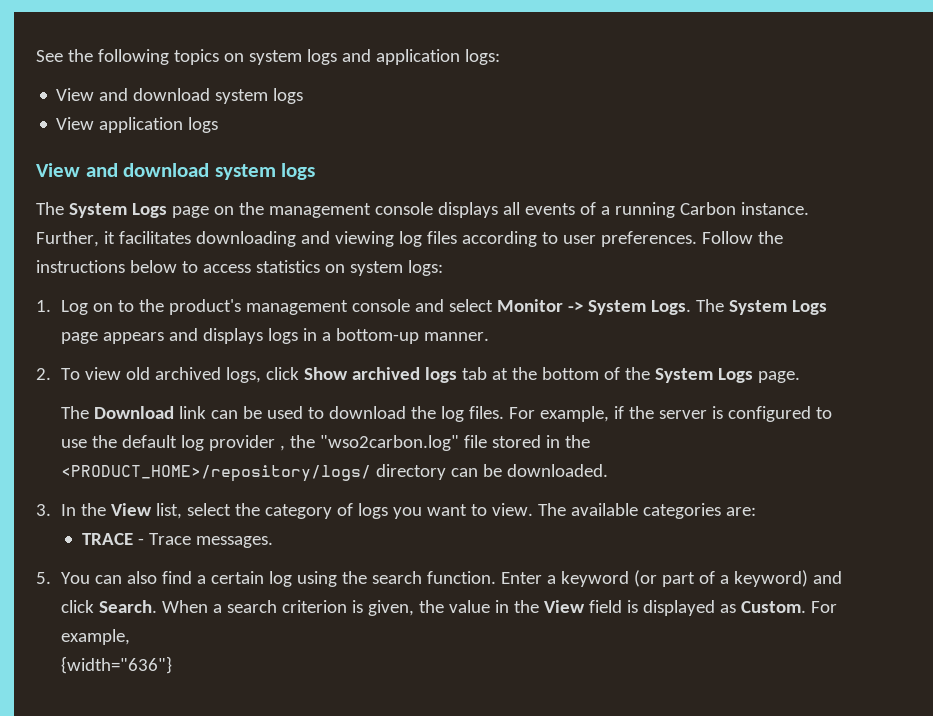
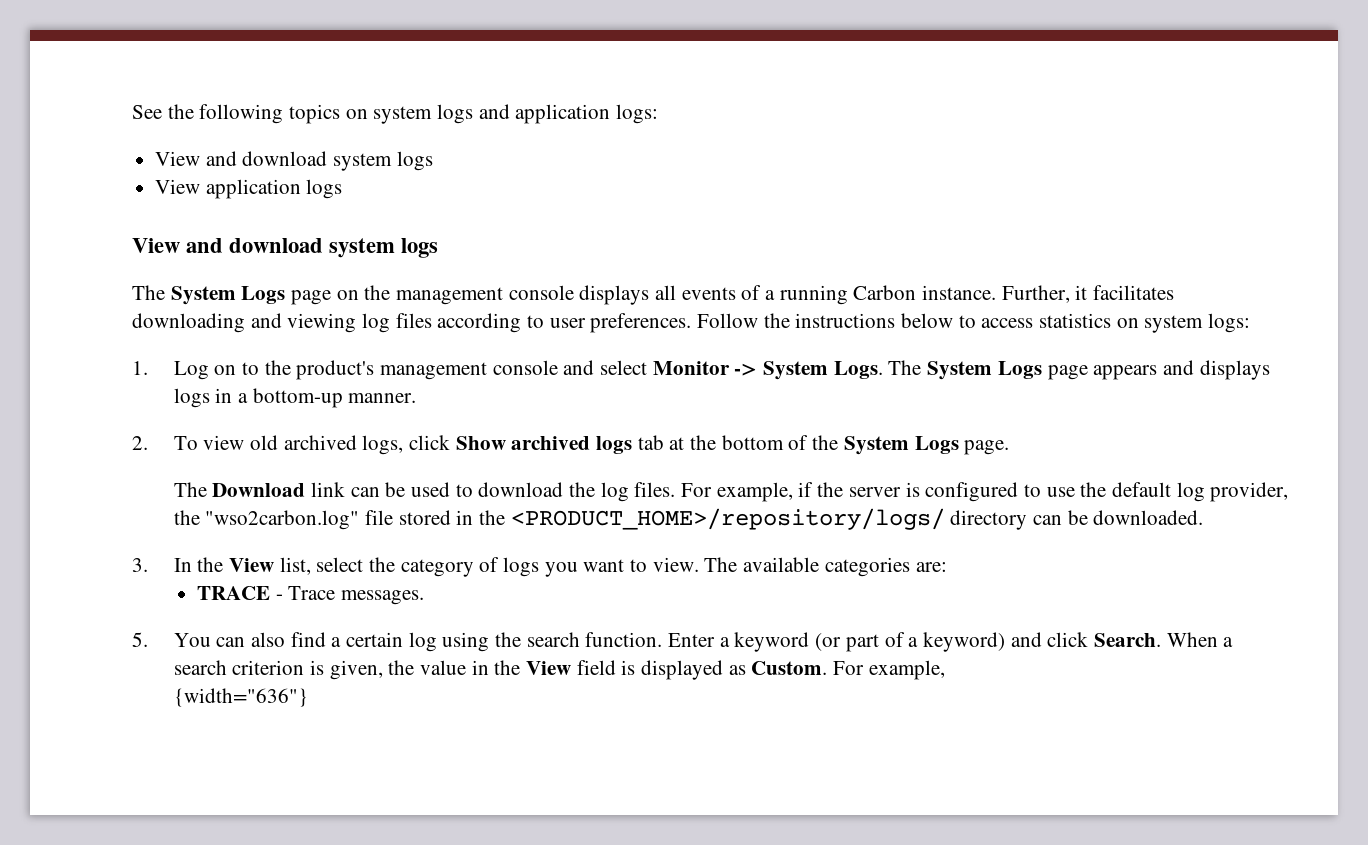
- For example, if the server is configured to use the default log provider , the "wso2carbon.log" file stored in the <PRODUCT_HOME>/repository/logs/ directory can be downloaded.
+ For example, if the server is configured to use the default log provider, the "wso2carbon.log" file stored in the <PRODUCT_HOME>/repository/logs/ directory can be downloaded.

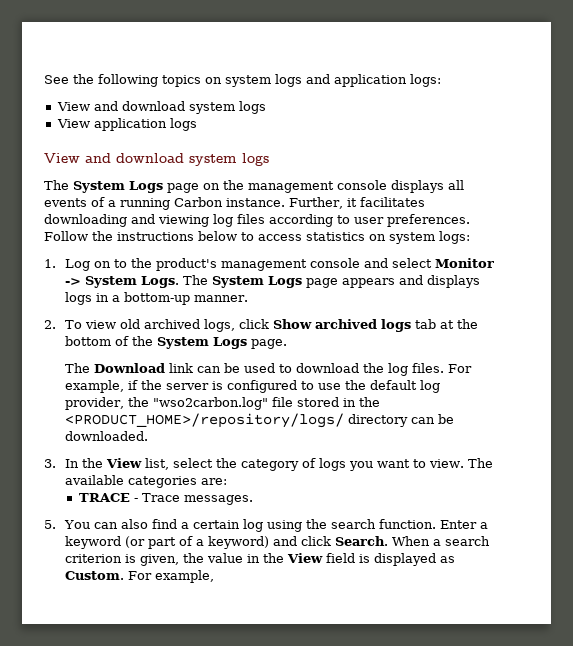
- {width="636"}

